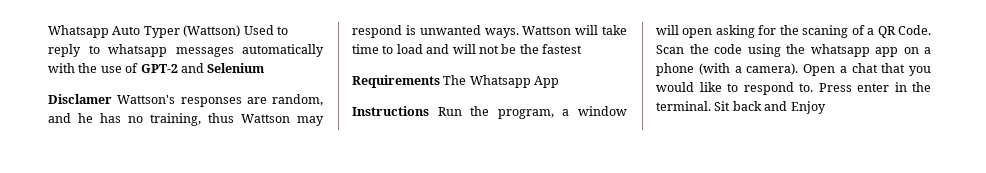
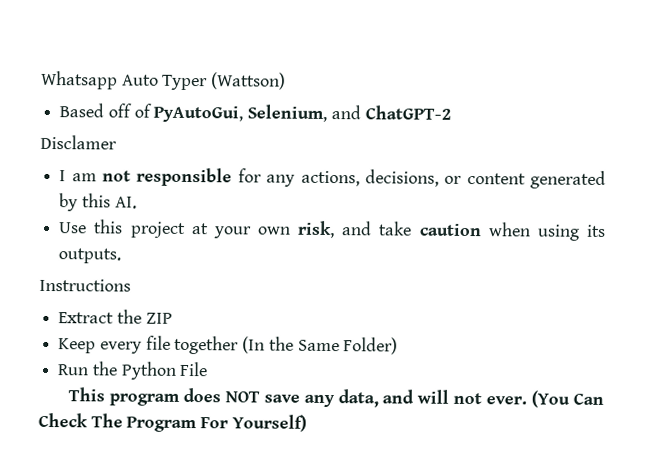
- Whatsapp Auto Typer (Wattson) Used to reply to whatsapp messages automatically with the use of GPT-2 and Selenium
- Disclamer Wattson's responses are random, and he has no training, thus Wattson may respond is unwanted ways. Wattson will take time to load and will not be the fastest
- Requirements The Whatsapp App
- Instructions Run the program, a window will open asking for the scaning of a QR Code. Scan the code using the whatsapp app on a phone (with a camera). Open a chat that you would like to respond to. Press enter in the terminal. Sit back and Enjoy
+ Whatsapp Auto Typer (Wattson)
+ Based off of PyAutoGui, Selenium, and ChatGPT-2
+ Disclamer
+ I am not responsible for any actions, decisions, or content generated by this AI.
+ Use this project at your own risk, and take caution when using its outputs.
+ Instructions
+ Extract the ZIP
+ Keep every file together (In the Same Folder)
+ Run the Python File
+ This program does NOT save any data, and will not ever. (You Can Check The Program For Yourself)

